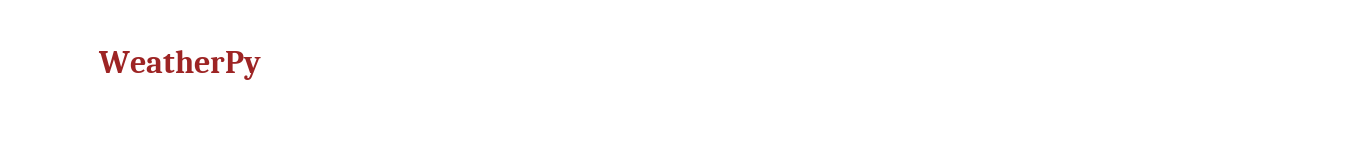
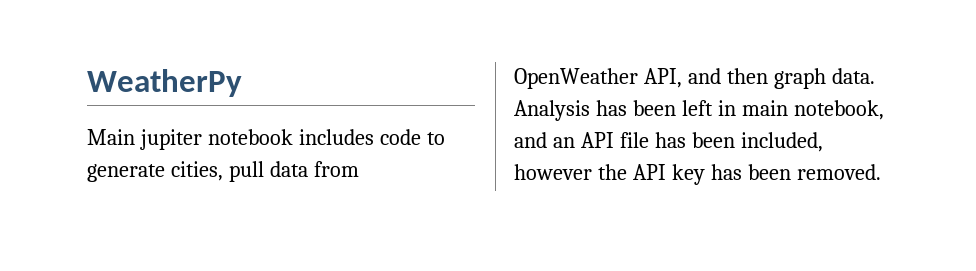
+ Main jupiter notebook includes code to generate cities, pull data from OpenWeather API, and then graph data. Analysis has been left in main notebook, and an API file has been included, however the API key has been removed.

